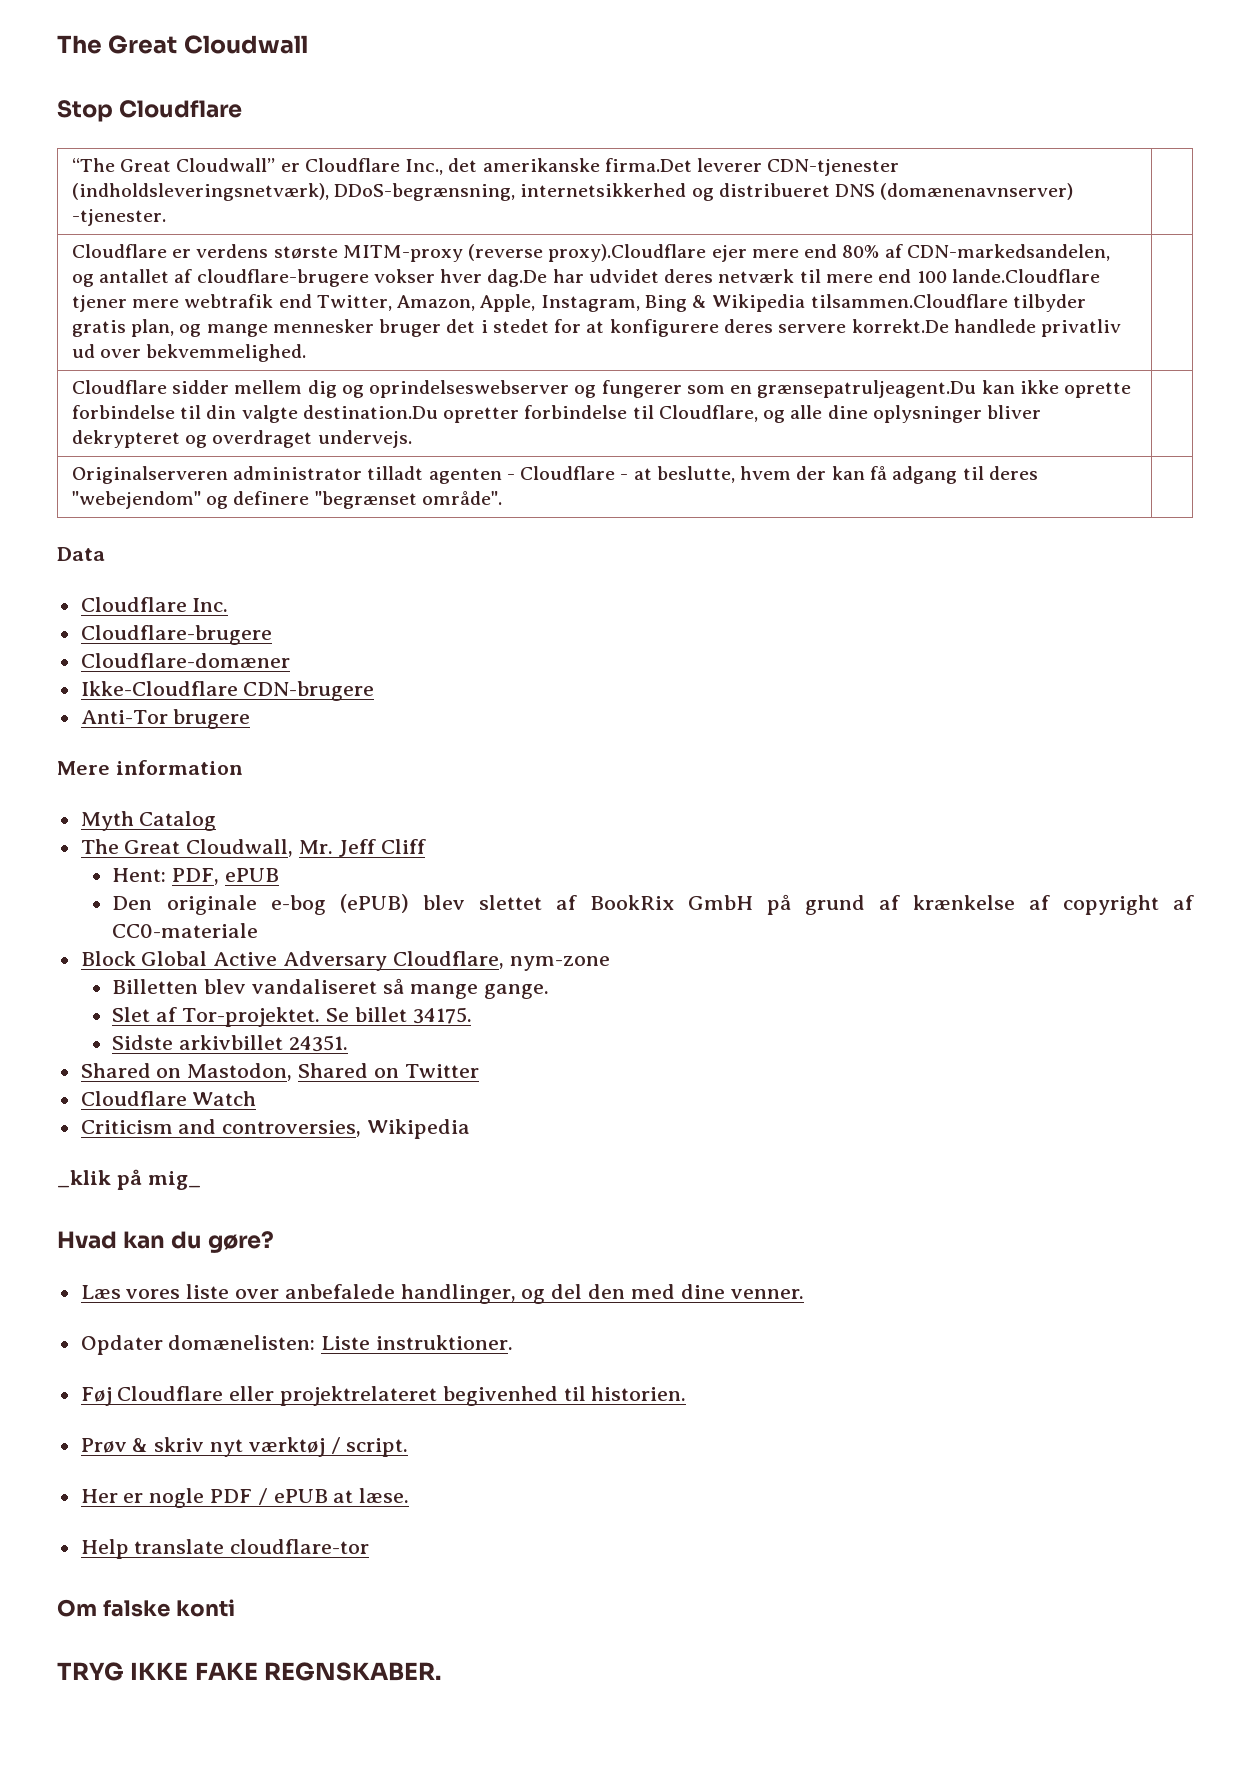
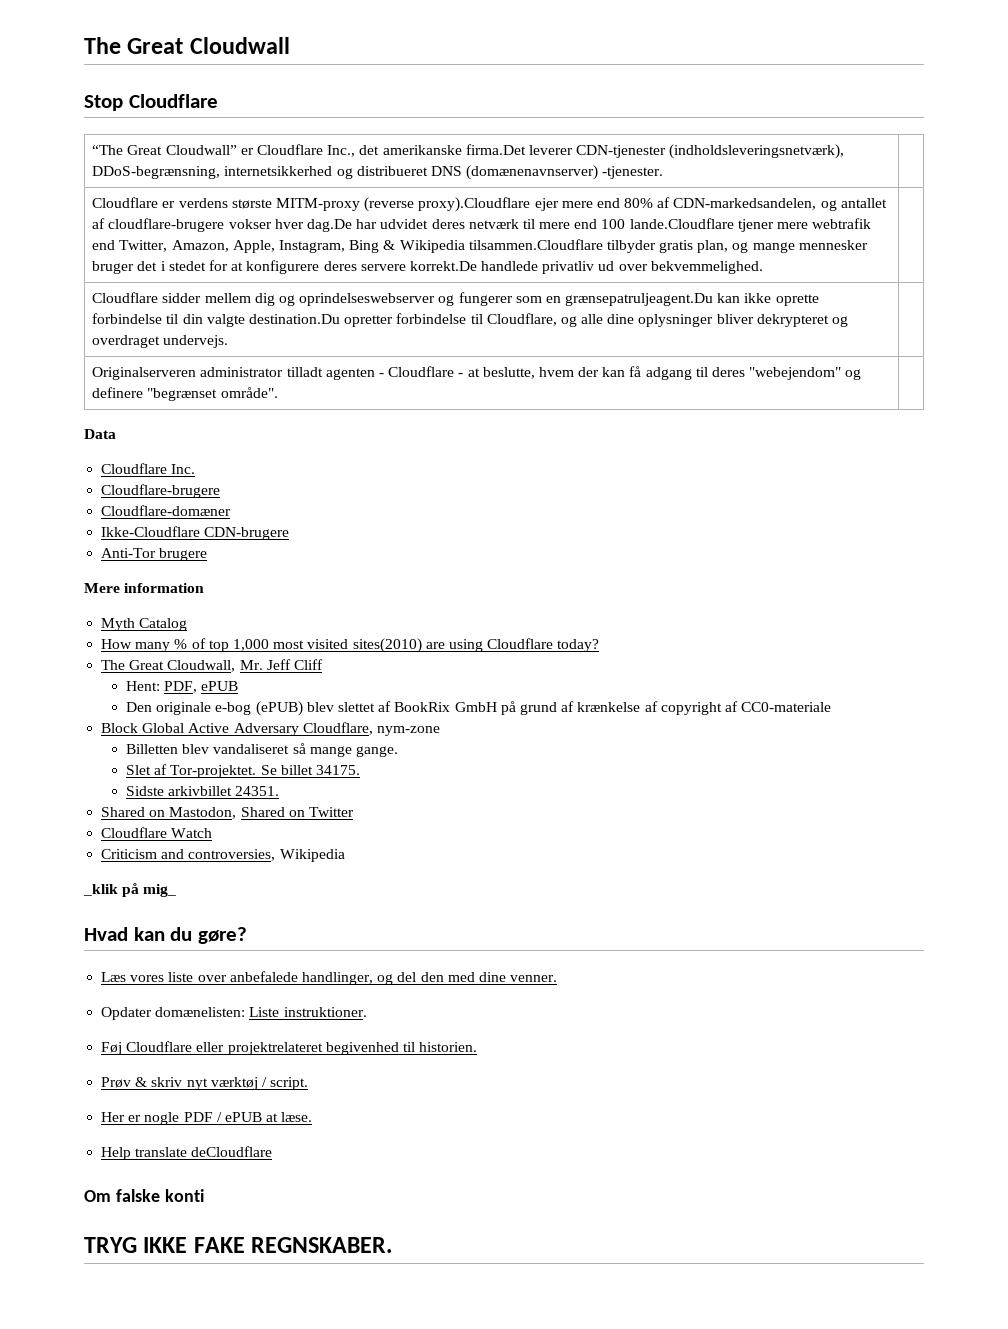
+ How many % of top 1,000 most visited sites(2010) are using Cloudflare today?
- Help translate cloudflare-tor
+ Help translate deCloudflare

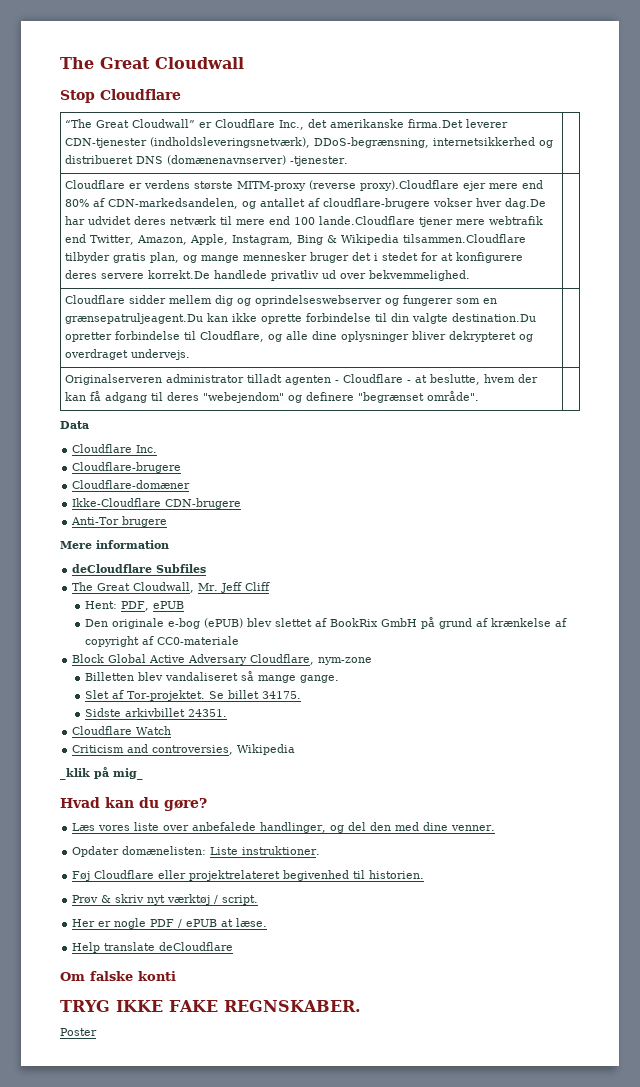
- Myth Catalog
- How many % of top 1,000 most visited sites(2010) are using Cloudflare today?
+ deCloudflare Subfiles
- Shared on Mastodon, Shared on Twitter
+ Poster

